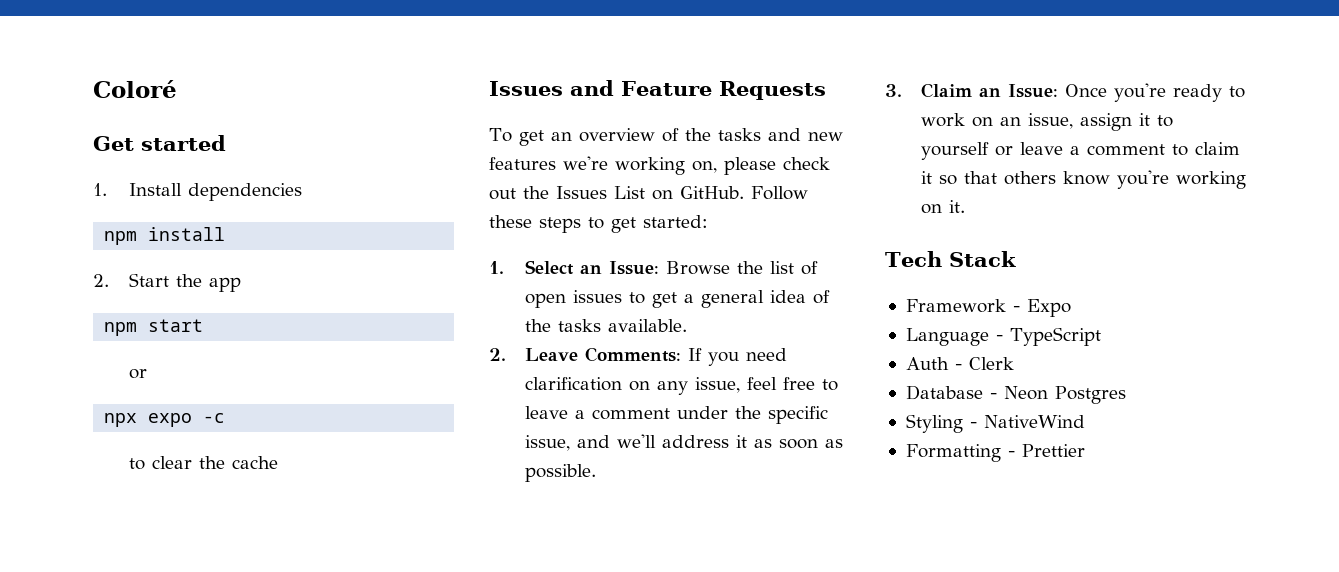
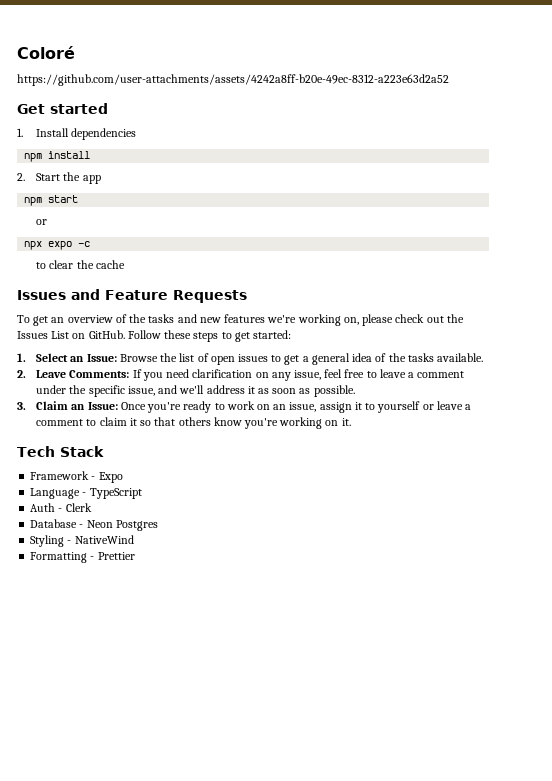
+ https://github.com/user-attachments/assets/4242a8ff-b20e-49ec-8312-a223e63d2a52

